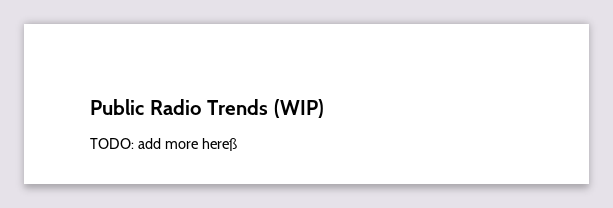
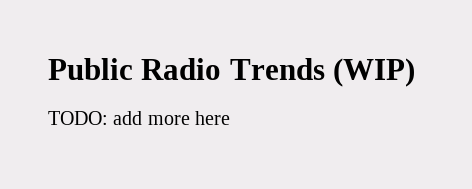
- TODO: add more hereß
+ TODO: add more here

